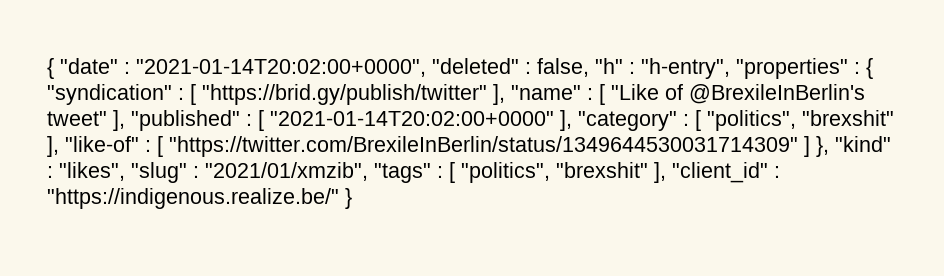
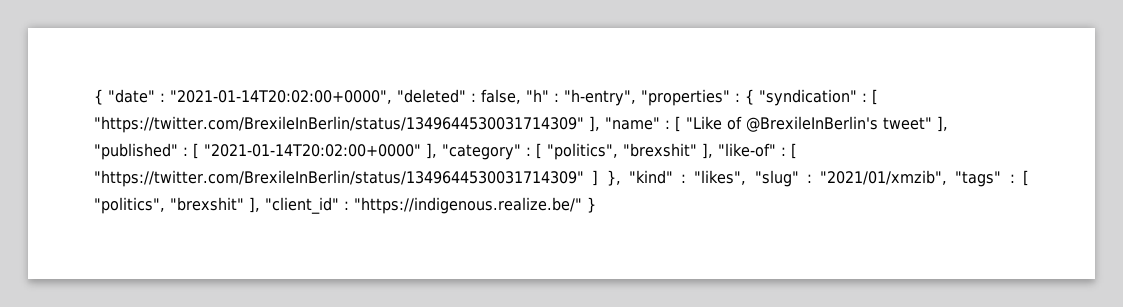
- { "date" : "2021-01-14T20:02:00+0000", "deleted" : false, "h" : "h-entry", "properties" : { "syndication" : [ "https://brid.gy/publish/twitter" ], "name" : [ "Like of @BrexileInBerlin's tweet" ], "published" : [ "2021-01-14T20:02:00+0000" ], "category" : [ "politics", "brexshit" ], "like-of" : [ "https://twitter.com/BrexileInBerlin/status/1349644530031714309" ] }, "kind" : "likes", "slug" : "2021/01/xmzib", "tags" : [ "politics", "brexshit" ], "client_id" : "https://indigenous.realize.be/" }
+ { "date" : "2021-01-14T20:02:00+0000", "deleted" : false, "h" : "h-entry", "properties" : { "syndication" : [ "https://twitter.com/BrexileInBerlin/status/1349644530031714309" ], "name" : [ "Like of @BrexileInBerlin's tweet" ], "published" : [ "2021-01-14T20:02:00+0000" ], "category" : [ "politics", "brexshit" ], "like-of" : [ "https://twitter.com/BrexileInBerlin/status/1349644530031714309" ] }, "kind" : "likes", "slug" : "2021/01/xmzib", "tags" : [ "politics", "brexshit" ], "client_id" : "https://indigenous.realize.be/" }

